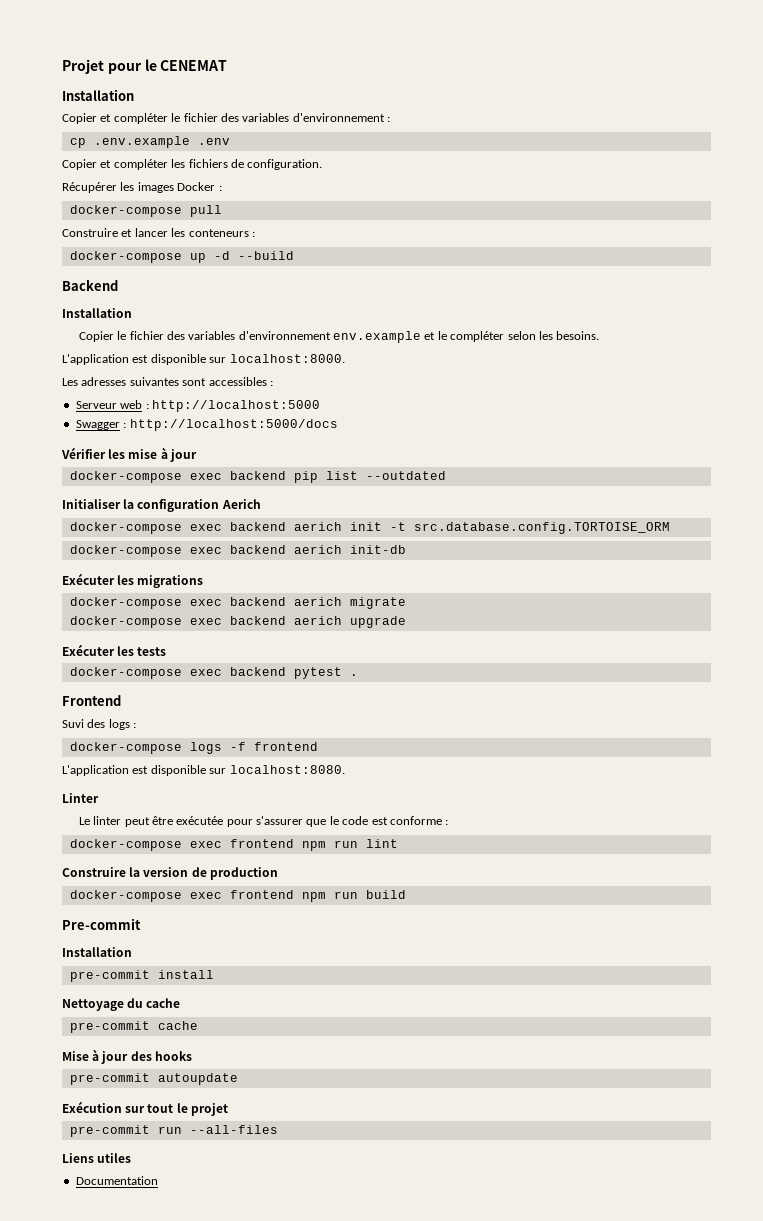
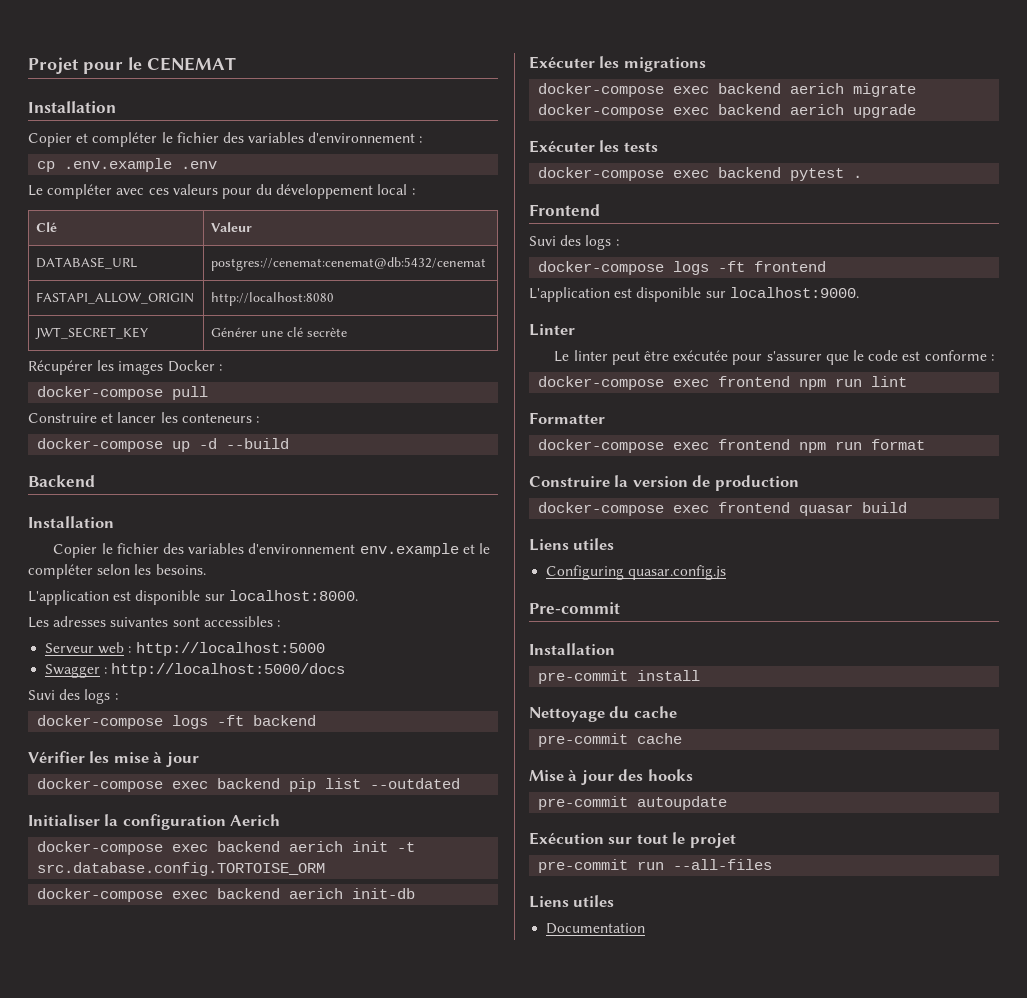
- Copier et compléter les fichiers de configuration.
+ Le compléter avec ces valeurs pour du développement local :
+ Clé | Valeur
+ DATABASE_URL | postgres://cenemat:cenemat@db:5432/cenemat
+ FASTAPI_ALLOW_ORIGIN | http://localhost:8080
+ JWT_SECRET_KEY | Générer une clé secrète
  Swagger : http://localhost:5000/docs
+ Suvi des logs :
+ docker-compose logs -ft backend
- docker-compose logs -f frontend
+ docker-compose logs -ft frontend
- L'application est disponible sur localhost:8080.
+ L'application est disponible sur localhost:9000.
+ Formatter
+ docker-compose exec frontend npm run format
- docker-compose exec frontend npm run build
+ docker-compose exec frontend quasar build
+ Liens utiles
+ Configuring quasar.config.js

